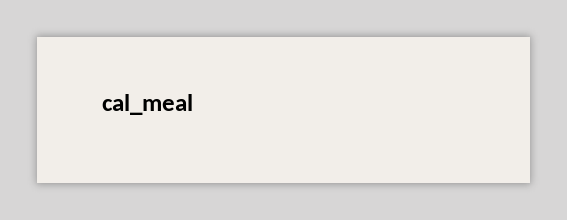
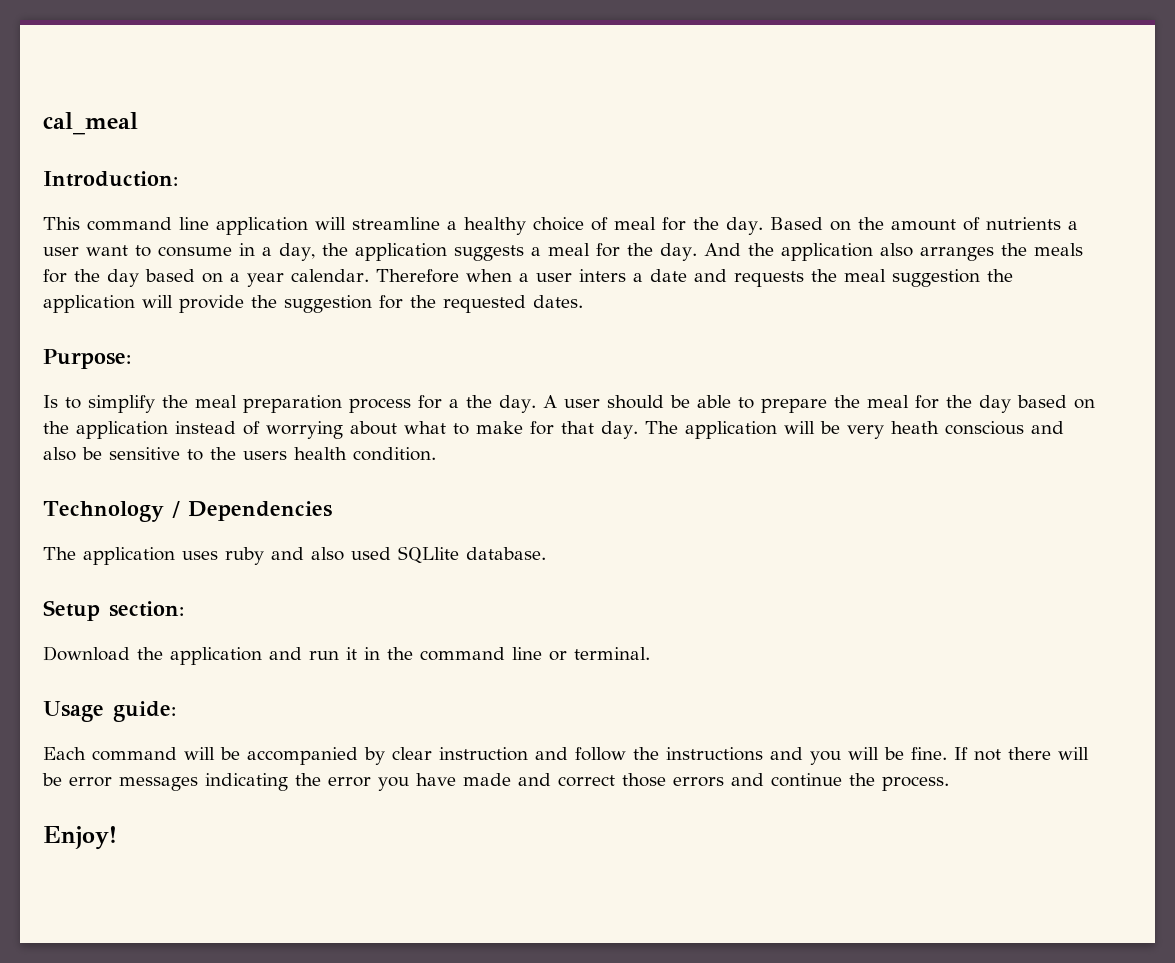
+ Introduction:
+ This command line application will streamline a healthy choice of meal for the day. Based on the amount of nutrients a user want to consume in a day, the application suggests a meal for the day. And the application also arranges the meals for the day based on a year calendar. Therefore when a user inters a date and requests the meal suggestion the application will provide the suggestion for the requested dates.
+ Purpose:
+ Is to simplify the meal preparation process for a the day. A user should be able to prepare the meal for the day based on the application instead of worrying about what to make for that day. The application will be very heath conscious and also be sensitive to the users health condition.
+ Technology / Dependencies
+ The application uses ruby and also used SQLlite database.
+ Setup section:
+ Download the application and run it in the command line or terminal.
+ Usage guide:
+ Each command will be accompanied by clear instruction and follow the instructions and you will be fine. If not there will be error messages indicating the error you have made and correct those errors and continue the process.
+ Enjoy!

